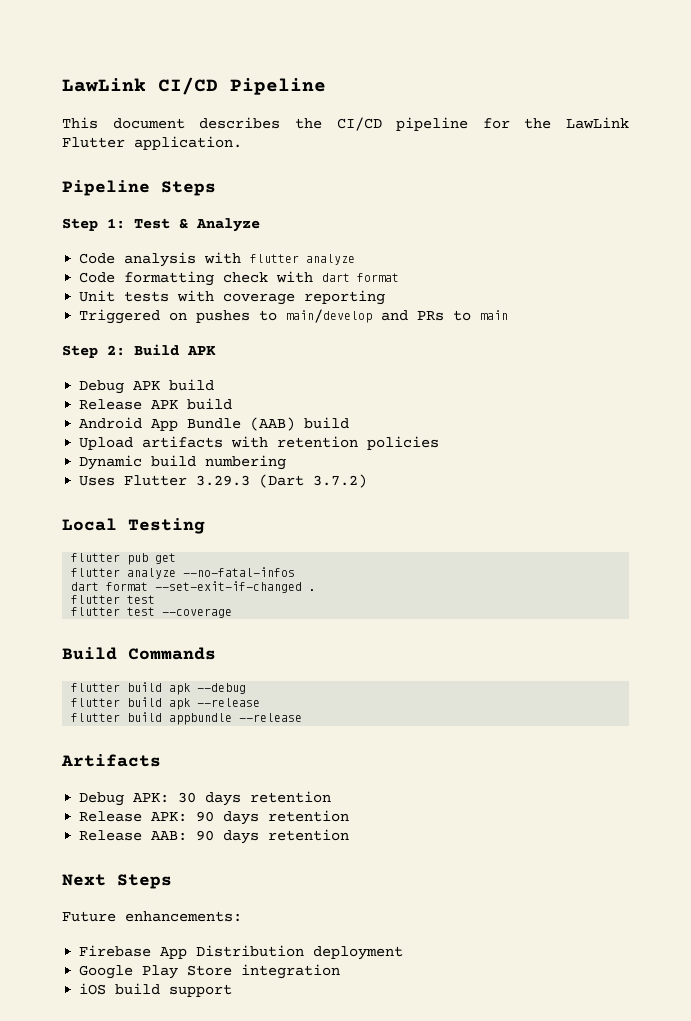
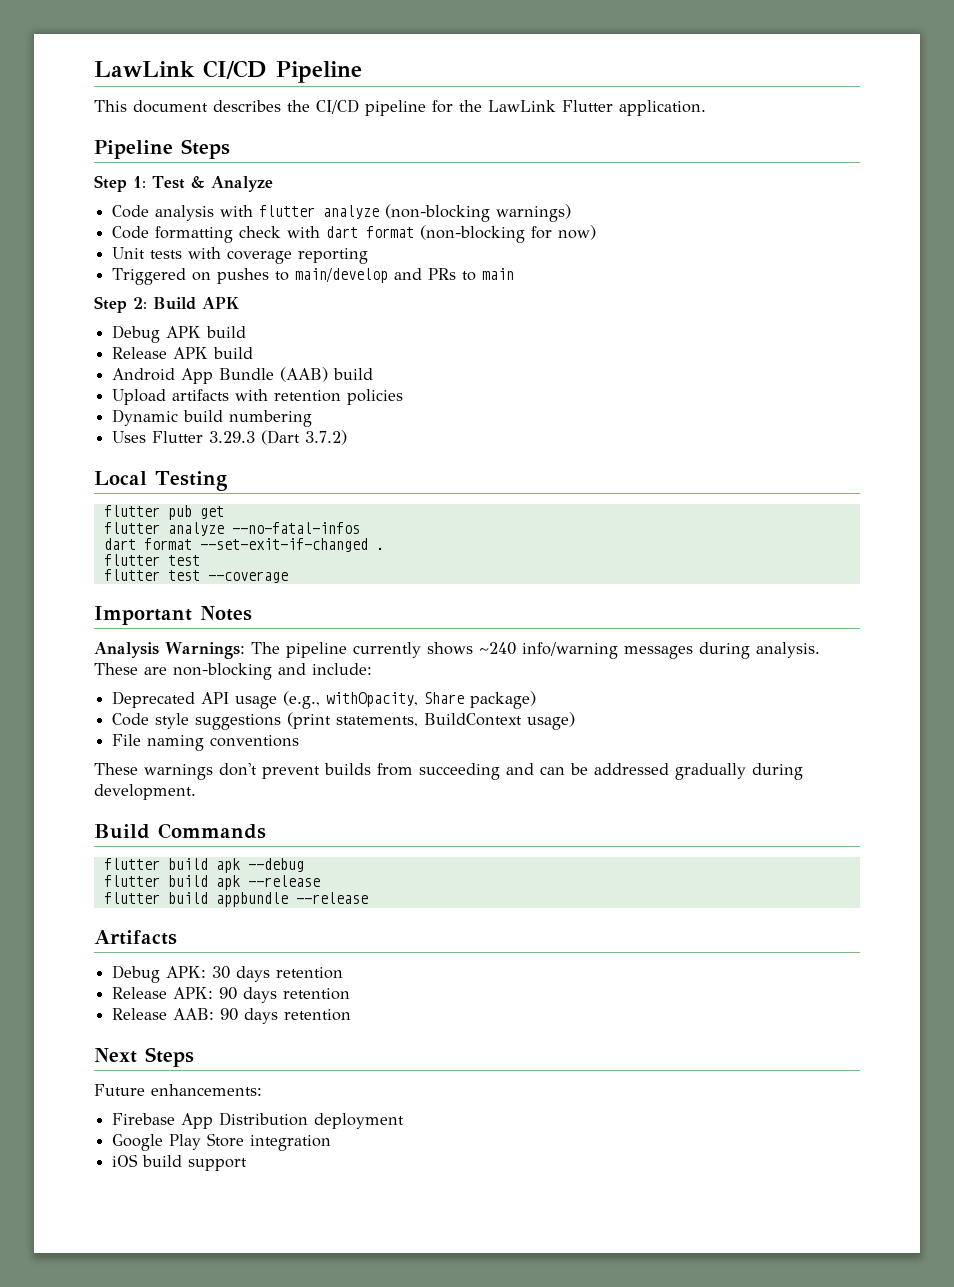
- Code analysis with flutter analyze
+ Code analysis with flutter analyze (non-blocking warnings)
- Code formatting check with dart format
+ Code formatting check with dart format (non-blocking for now)
+ Important Notes
+ Analysis Warnings: The pipeline currently shows ~240 info/warning messages during analysis. These are non-blocking and include:
+ Deprecated API usage (e.g., withOpacity, Share package)
+ Code style suggestions (print statements, BuildContext usage)
+ File naming conventions
+ These warnings don't prevent builds from succeeding and can be addressed gradually during development.

